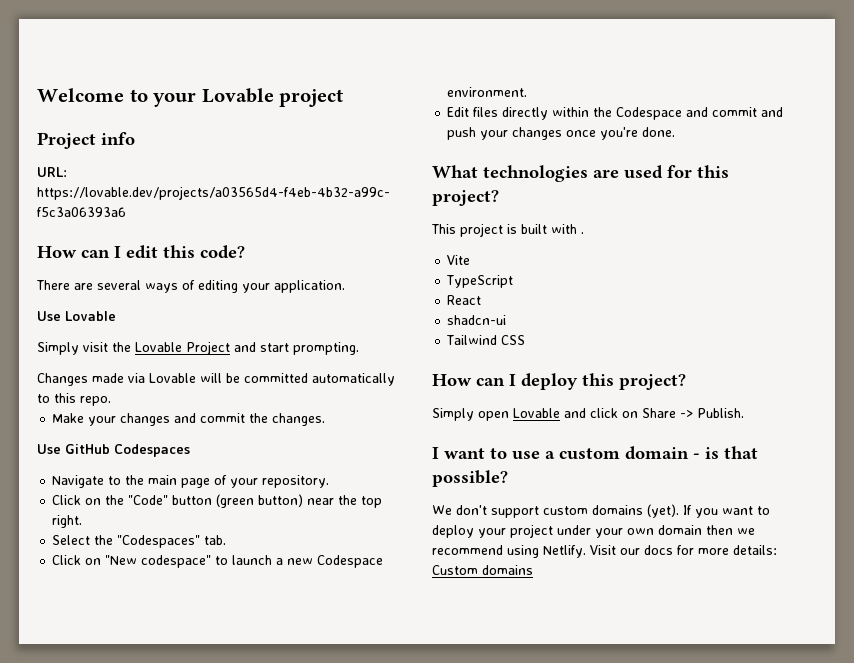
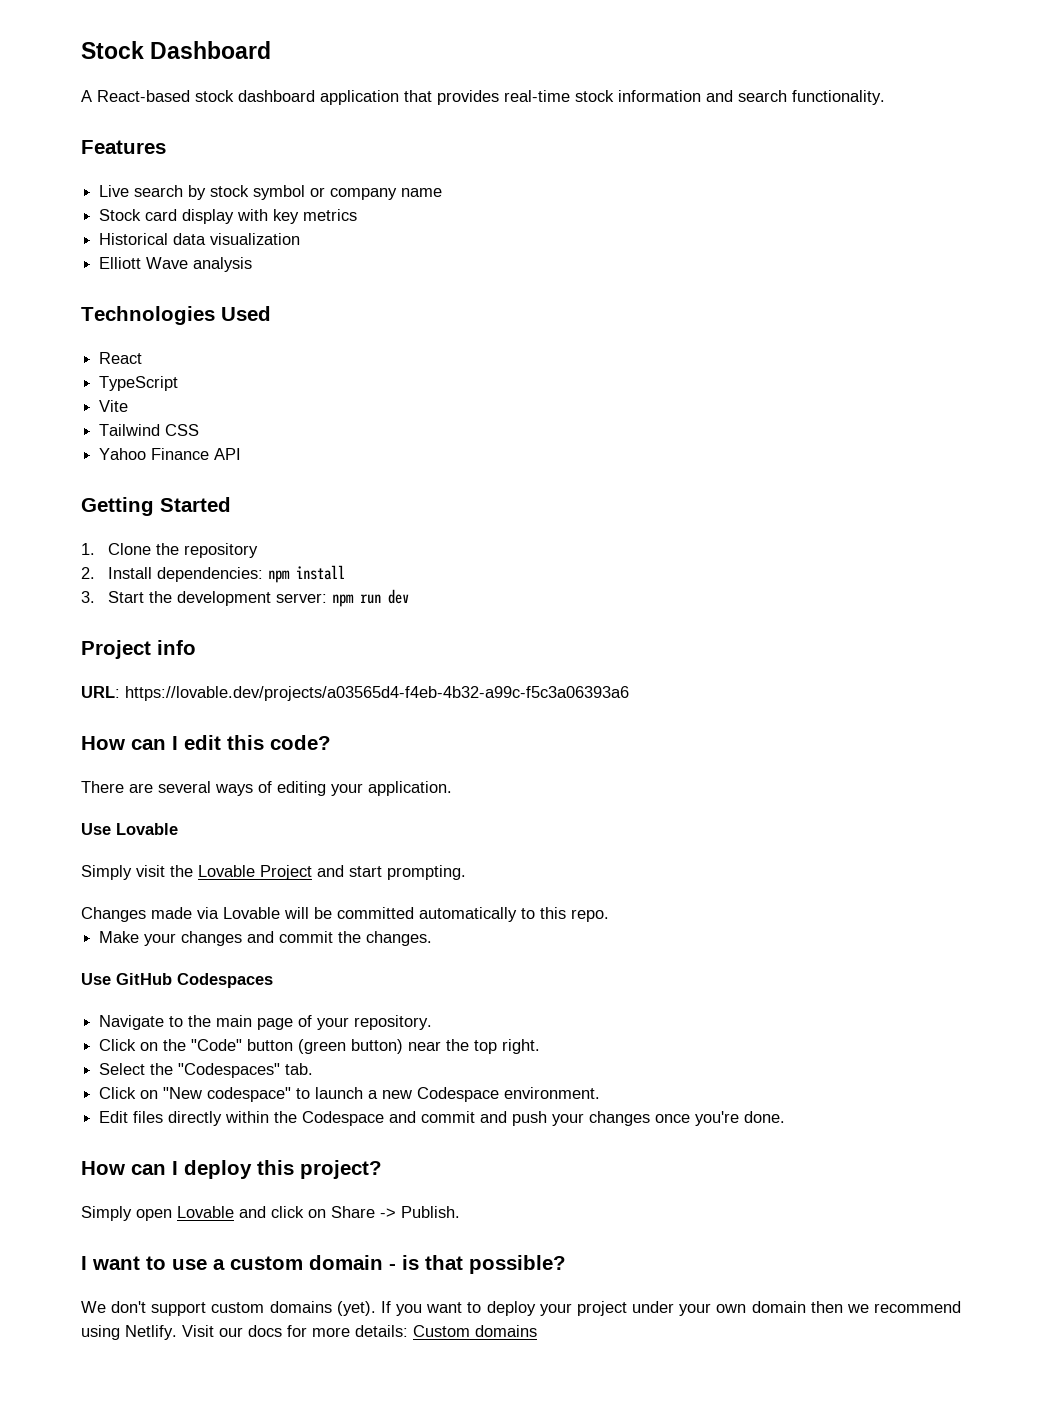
- Welcome to your Lovable project
+ Stock Dashboard
+ A React-based stock dashboard application that provides real-time stock information and search functionality.
+ Features
+ Live search by stock symbol or company name
+ Stock card display with key metrics
+ Historical data visualization
+ Elliott Wave analysis
+ Technologies Used
+ React
+ TypeScript
+ Vite
+ Tailwind CSS
+ Yahoo Finance API
+ Getting Started
+ 1. Clone the repository
+ 2. Install dependencies: npm install
+ 3. Start the development server: npm run dev
- What technologies are used for this project?
- This project is built with .
- Vite
- TypeScript
- React
- shadcn-ui
- Tailwind CSS

